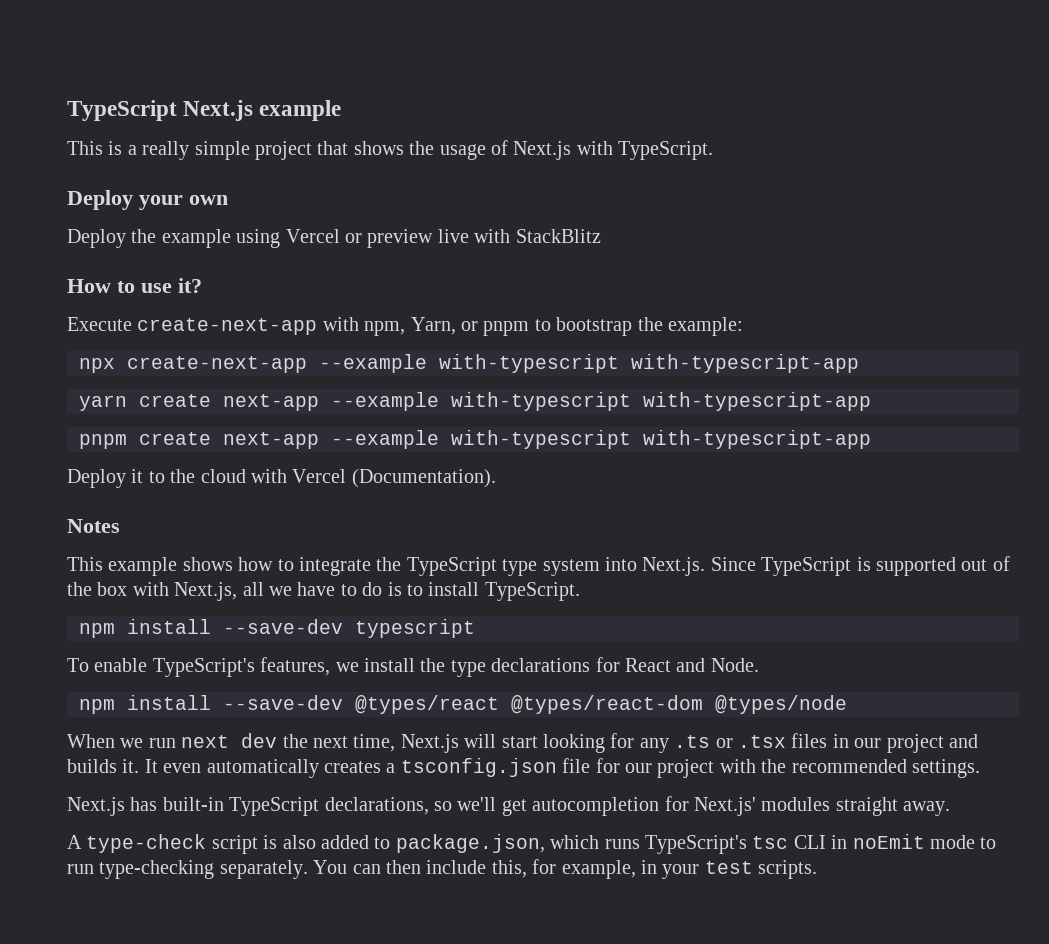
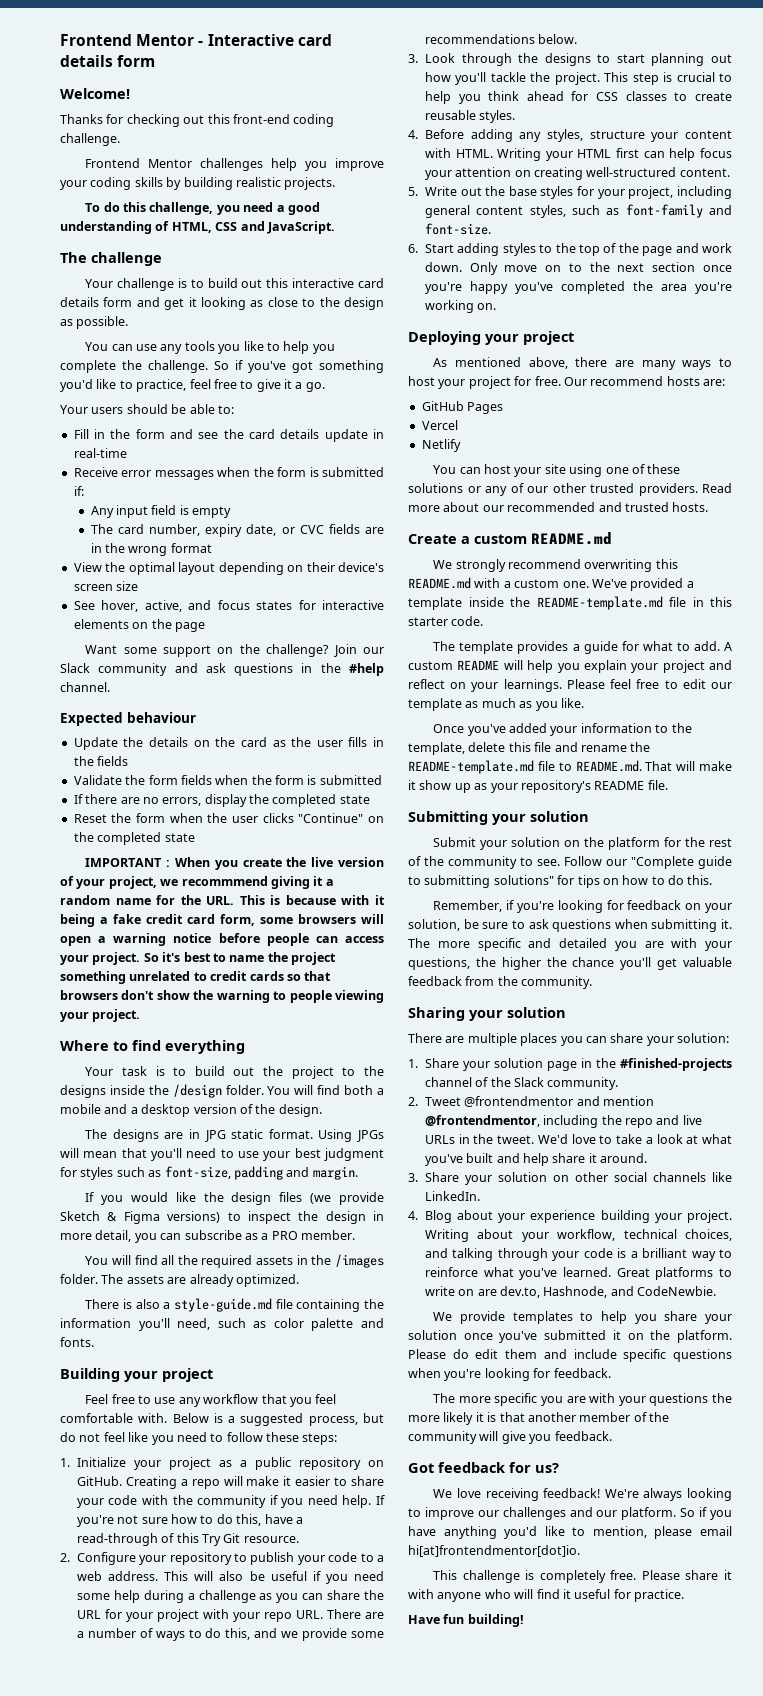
- TypeScript Next.js example
- This is a really simple project that shows the usage of Next.js with TypeScript.
- Deploy your own
- Deploy the example using Vercel or preview live with StackBlitz
- How to use it?
- Execute create-next-app with npm, Yarn, or pnpm to bootstrap the example:
- npx create-next-app --example with-typescript with-typescript-app
- yarn create next-app --example with-typescript with-typescript-app
- pnpm create next-app --example with-typescript with-typescript-app
- Deploy it to the cloud with Vercel (Documentation).
- Notes
- This example shows how to integrate the TypeScript type system into Next.js. Since TypeScript is supported out of the box with Next.js, all we have to do is to install TypeScript.
- npm install --save-dev typescript
- To enable TypeScript's features, we install the type declarations for React and Node.
- npm install --save-dev @types/react @types/react-dom @types/node
- When we run next dev the next time, Next.js will start looking for any .ts or .tsx files in our project and builds it. It even automatically creates a tsconfig.json file for our project with the recommended settings.
- Next.js has built-in TypeScript declarations, so we'll get autocompletion for Next.js' modules straight away.
- A type-check script is also added to package.json, which runs TypeScript's tsc CLI in noEmit mode to run type-checking separately. You can then include this, for example, in your test scripts.
+ Frontend Mentor - Interactive card details form
+ Welcome!
+ Thanks for checking out this front-end coding challenge.
+ Frontend Mentor challenges help you improve your coding skills by building realistic projects.
+ To do this challenge, you need a good understanding of HTML, CSS and JavaScript.
+ The challenge
+ Your challenge is to build out this interactive card details form and get it looking as close to the design as possible.
+ You can use any tools you like to help you complete the challenge. So if you've got something you'd like to practice, feel free to give it a go.
+ Your users should be able to:
+ Fill in the form and see the card details update in real-time
+ Receive error messages when the form is submitted if:
+ Any input field is empty
+ The card number, expiry date, or CVC fields are in the wrong format
+ View the optimal layout depending on their device's screen size
+ See hover, active, and focus states for interactive elements on the page
+ Want some support on the challenge? Join our Slack community and ask questions in the #help channel.
+ Expected behaviour
+ Update the details on the card as the user fills in the fields
+ Validate the form fields when the form is submitted
+ If there are no errors, display the completed state
+ Reset the form when the user clicks "Continue" on the completed state
+ IMPORTANT : When you create the live version of your project, we recommmend giving it a random name for the URL. This is because with it being a fake credit card form, some browsers will open a warning notice before people can access your project. So it's best to name the project something unrelated to credit cards so that browsers don't show the warning to people viewing your project.
+ Where to find everything
+ Your task is to build out the project to the designs inside the /design folder. You will find both a mobile and a desktop version of the design.
+ The designs are in JPG static format. Using JPGs will mean that you'll need to use your best judgment for styles such as font-size, padding and margin.
+ If you would like the design files (we provide Sketch & Figma versions) to inspect the design in more detail, you can subscribe as a PRO member.
+ You will find all the required assets in the /images folder. The assets are already optimized.
+ There is also a style-guide.md file containing the information you'll need, such as color palette and fonts.
+ Building your project
+ Feel free to use any workflow that you feel comfortable with. Below is a suggested process, but do not feel like you need to follow these steps:
+ 1. Initialize your project as a public repository on GitHub. Creating a repo will make it easier to share your code with the community if you need help. If you're not sure how to do this, have a read-through of this Try Git resource.
+ 2. Configure your repository to publish your code to a web address. This will also be useful if you need some help during a challenge as you can share the URL for your project with your repo URL. There are a number of ways to do this, and we provide some recommendations below.
+ 3. Look through the designs to start planning out how you'll tackle the project. This step is crucial to help you think ahead for CSS classes to create reusable styles.
+ 4. Before adding any styles, structure your content with HTML. Writing your HTML first can help focus your attention on creating well-structured content.
+ 5. Write out the base styles for your project, including general content styles, such as font-family and font-size.
+ 6. Start adding styles to the top of the page and work down. Only move on to the next section once you're happy you've completed the area you're working on.
+ Deploying your project
+ As mentioned above, there are many ways to host your project for free. Our recommend hosts are:
+ GitHub Pages
+ Vercel
+ Netlify
+ You can host your site using one of these solutions or any of our other trusted providers. Read more about our recommended and trusted hosts.
+ Create a custom README.md
+ We strongly recommend overwriting this README.md with a custom one. We've provided a template inside the README-template.md file in this starter code.
+ The template provides a guide for what to add. A custom README will help you explain your project and reflect on your learnings. Please feel free to edit our template as much as you like.
+ Once you've added your information to the template, delete this file and rename the README-template.md file to README.md. That will make it show up as your repository's README file.
+ Submitting your solution
+ Submit your solution on the platform for the rest of the community to see. Follow our "Complete guide to submitting solutions" for tips on how to do this.
+ Remember, if you're looking for feedback on your solution, be sure to ask questions when submitting it. The more specific and detailed you are with your questions, the higher the chance you'll get valuable feedback from the community.
+ Sharing your solution
+ There are multiple places you can share your solution:
+ 1. Share your solution page in the #finished-projects channel of the Slack community.
+ 2. Tweet @frontendmentor and mention @frontendmentor, including the repo and live URLs in the tweet. We'd love to take a look at what you've built and help share it around.
+ 3. Share your solution on other social channels like LinkedIn.
+ 4. Blog about your experience building your project. Writing about your workflow, technical choices, and talking through your code is a brilliant way to reinforce what you've learned. Great platforms to write on are dev.to, Hashnode, and CodeNewbie.
+ We provide templates to help you share your solution once you've submitted it on the platform. Please do edit them and include specific questions when you're looking for feedback.
+ The more specific you are with your questions the more likely it is that another member of the community will give you feedback.
+ Got feedback for us?
+ We love receiving feedback! We're always looking to improve our challenges and our platform. So if you have anything you'd like to mention, please email hi[at]frontendmentor[dot]io.
+ This challenge is completely free. Please share it with anyone who will find it useful for practice.
+ Have fun building!

